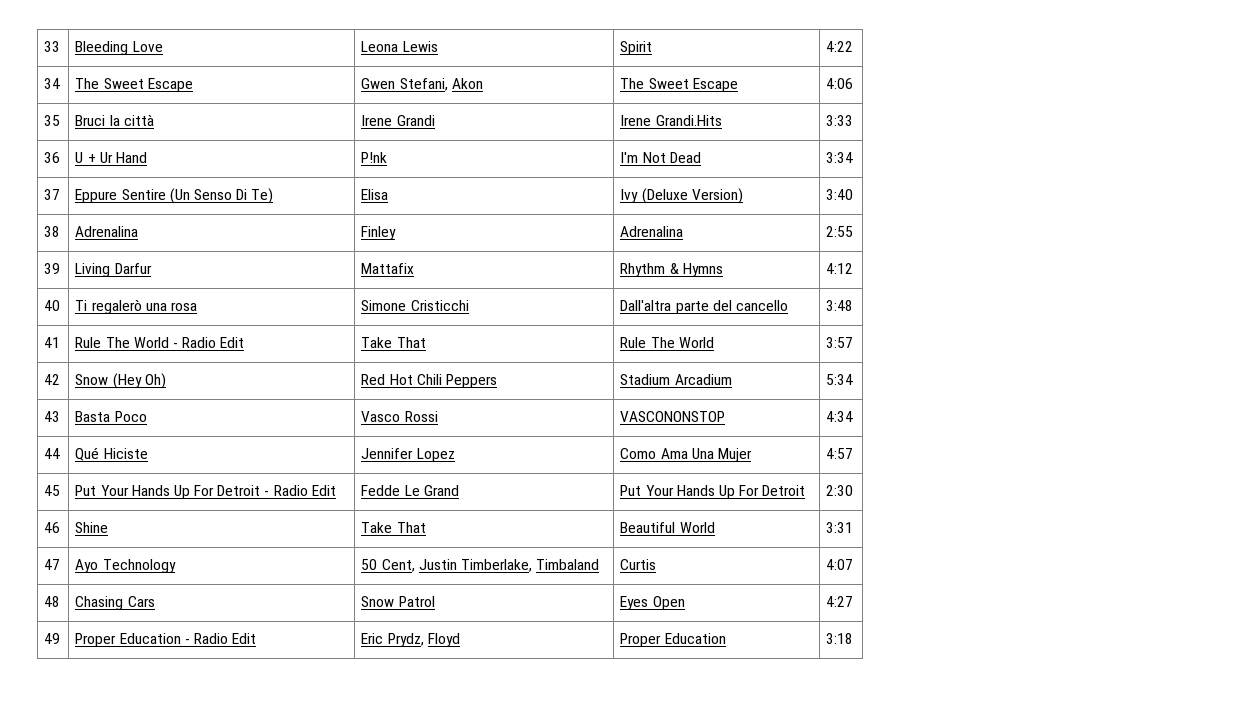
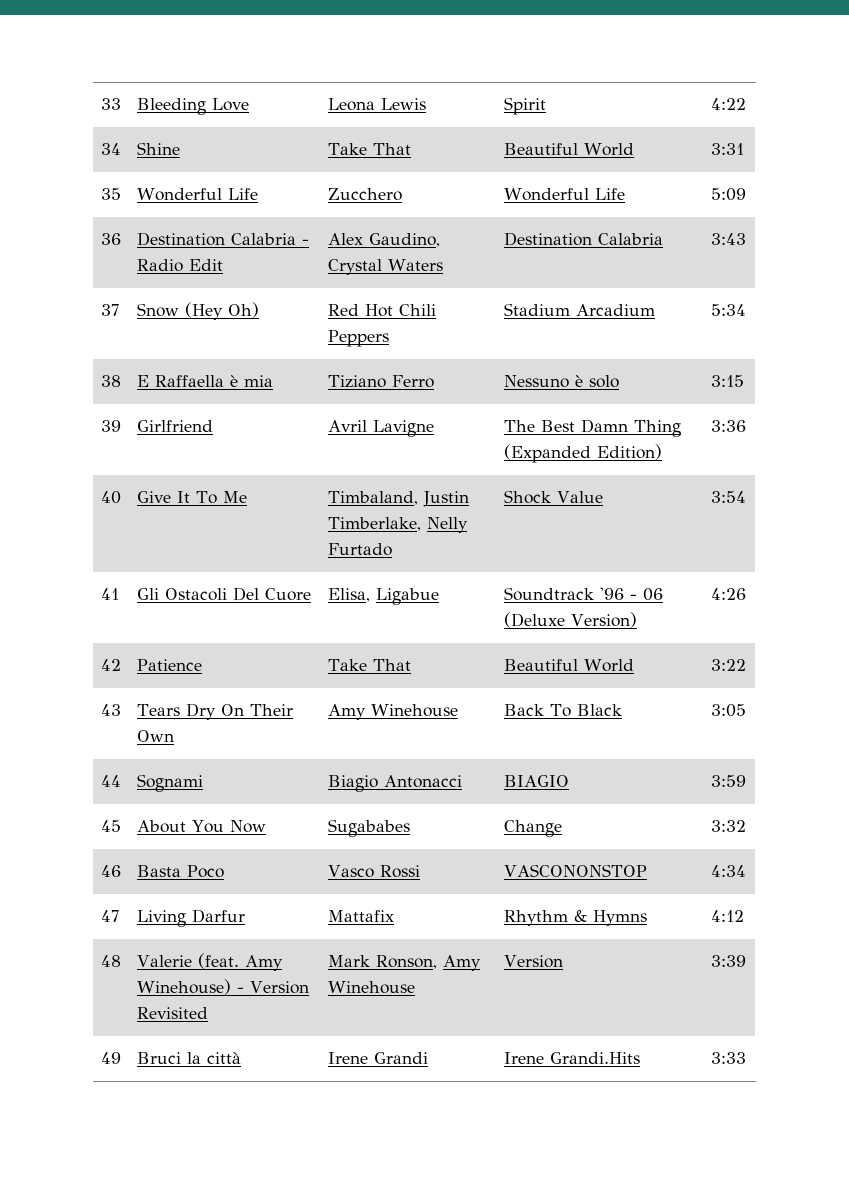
- 34 | The Sweet Escape | Gwen Stefani, Akon | The Sweet Escape | 4:06
- 35 | Bruci la città | Irene Grandi | Irene Grandi.Hits | 3:33
- 36 | U + Ur Hand | P!nk | I'm Not Dead | 3:34
- 37 | Eppure Sentire (Un Senso Di Te) | Elisa | Ivy (Deluxe Version) | 3:40
- 38 | Adrenalina | Finley | Adrenalina | 2:55
- 39 | Living Darfur | Mattafix | Rhythm & Hymns | 4:12
- 40 | Ti regalerò una rosa | Simone Cristicchi | Dall'altra parte del cancello | 3:48
- 41 | Rule The World - Radio Edit | Take That | Rule The World | 3:57
- 42 | Snow (Hey Oh) | Red Hot Chili Peppers | Stadium Arcadium | 5:34
+ 34 | Shine | Take That | Beautiful World | 3:31
+ 35 | Wonderful Life | Zucchero | Wonderful Life | 5:09
+ 36 | Destination Calabria - Radio Edit | Alex Gaudino, Crystal Waters | Destination Calabria | 3:43
+ 37 | Snow (Hey Oh) | Red Hot Chili Peppers | Stadium Arcadium | 5:34
- 43 | Basta Poco | Vasco Rossi | VASCONONSTOP | 4:34
+ 38 | E Raffaella è mia | Tiziano Ferro | Nessuno è solo | 3:15
+ 39 | Girlfriend | Avril Lavigne | The Best Damn Thing (Expanded Edition) | 3:36
+ 40 | Give It To Me | Timbaland, Justin Timberlake, Nelly Furtado | Shock Value | 3:54
+ 41 | Gli Ostacoli Del Cuore | Elisa, Ligabue | Soundtrack '96 - 06 (Deluxe Version) | 4:26
+ 42 | Patience | Take That | Beautiful World | 3:22
+ 43 | Tears Dry On Their Own | Amy Winehouse | Back To Black | 3:05
+ 44 | Sognami | Biagio Antonacci | BIAGIO | 3:59
+ 45 | About You Now | Sugababes | Change | 3:32
+ 46 | Basta Poco | Vasco Rossi | VASCONONSTOP | 4:34
- 44 | Qué Hiciste | Jennifer Lopez | Como Ama Una Mujer | 4:57
- 45 | Put Your Hands Up For Detroit - Radio Edit | Fedde Le Grand | Put Your Hands Up For Detroit | 2:30
- 46 | Shine | Take That | Beautiful World | 3:31
- 47 | Ayo Technology | 50 Cent, Justin Timberlake, Timbaland | Curtis | 4:07
- 48 | Chasing Cars | Snow Patrol | Eyes Open | 4:27
- 49 | Proper Education - Radio Edit | Eric Prydz, Floyd | Proper Education | 3:18
+ 47 | Living Darfur | Mattafix | Rhythm & Hymns | 4:12
+ 48 | Valerie (feat. Amy Winehouse) - Version Revisited | Mark Ronson, Amy Winehouse | Version | 3:39
+ 49 | Bruci la città | Irene Grandi | Irene Grandi.Hits | 3:33

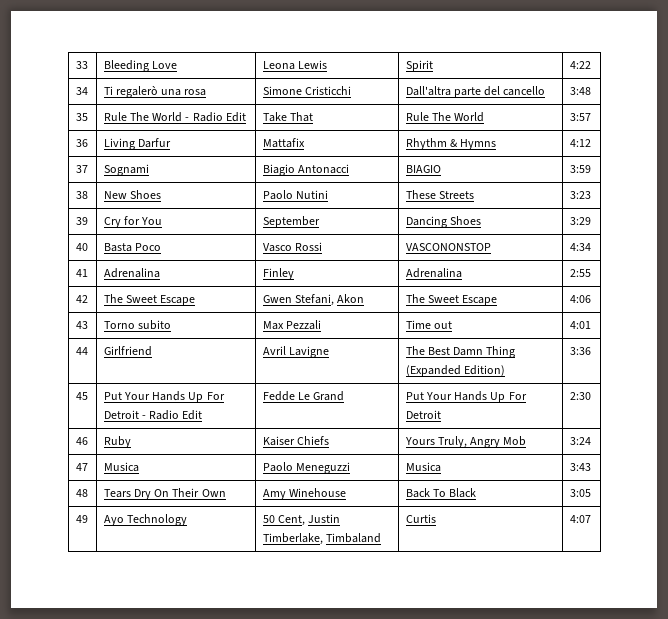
- 34 | Shine | Take That | Beautiful World | 3:31
- 35 | Wonderful Life | Zucchero | Wonderful Life | 5:09
- 36 | Destination Calabria - Radio Edit | Alex Gaudino, Crystal Waters | Destination Calabria | 3:43
- 37 | Snow (Hey Oh) | Red Hot Chili Peppers | Stadium Arcadium | 5:34
- 38 | E Raffaella è mia | Tiziano Ferro | Nessuno è solo | 3:15
- 39 | Girlfriend | Avril Lavigne | The Best Damn Thing (Expanded Edition) | 3:36
+ 34 | Ti regalerò una rosa | Simone Cristicchi | Dall'altra parte del cancello | 3:48
+ 35 | Rule The World - Radio Edit | Take That | Rule The World | 3:57
+ 36 | Living Darfur | Mattafix | Rhythm & Hymns | 4:12
+ 37 | Sognami | Biagio Antonacci | BIAGIO | 3:59
+ 38 | New Shoes | Paolo Nutini | These Streets | 3:23
+ 39 | Cry for You | September | Dancing Shoes | 3:29
+ 40 | Basta Poco | Vasco Rossi | VASCONONSTOP | 4:34
+ 41 | Adrenalina | Finley | Adrenalina | 2:55
+ 42 | The Sweet Escape | Gwen Stefani, Akon | The Sweet Escape | 4:06
+ 43 | Torno subito | Max Pezzali | Time out | 4:01
+ 44 | Girlfriend | Avril Lavigne | The Best Damn Thing (Expanded Edition) | 3:36
- 40 | Give It To Me | Timbaland, Justin Timberlake, Nelly Furtado | Shock Value | 3:54
- 41 | Gli Ostacoli Del Cuore | Elisa, Ligabue | Soundtrack '96 - 06 (Deluxe Version) | 4:26
- 42 | Patience | Take That | Beautiful World | 3:22
- 43 | Tears Dry On Their Own | Amy Winehouse | Back To Black | 3:05
+ 45 | Put Your Hands Up For Detroit - Radio Edit | Fedde Le Grand | Put Your Hands Up For Detroit | 2:30
+ 46 | Ruby | Kaiser Chiefs | Yours Truly, Angry Mob | 3:24
+ 47 | Musica | Paolo Meneguzzi | Musica | 3:43
+ 48 | Tears Dry On Their Own | Amy Winehouse | Back To Black | 3:05
- 44 | Sognami | Biagio Antonacci | BIAGIO | 3:59
- 45 | About You Now | Sugababes | Change | 3:32
- 46 | Basta Poco | Vasco Rossi | VASCONONSTOP | 4:34
- 47 | Living Darfur | Mattafix | Rhythm & Hymns | 4:12
- 48 | Valerie (feat. Amy Winehouse) - Version Revisited | Mark Ronson, Amy Winehouse | Version | 3:39
- 49 | Bruci la città | Irene Grandi | Irene Grandi.Hits | 3:33
+ 49 | Ayo Technology | 50 Cent, Justin Timberlake, Timbaland | Curtis | 4:07

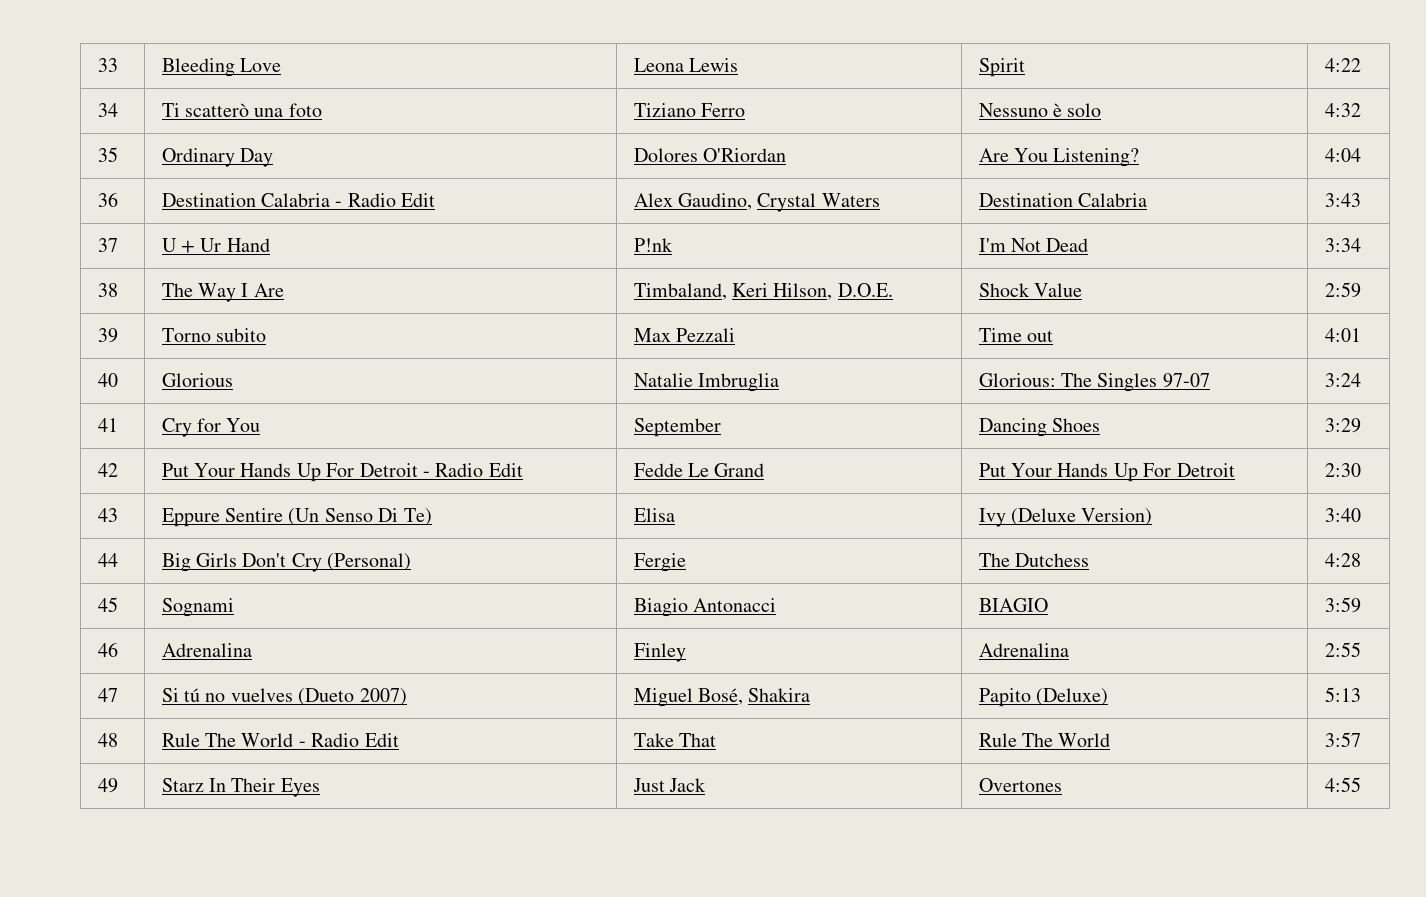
- 34 | Ti regalerò una rosa | Simone Cristicchi | Dall'altra parte del cancello | 3:48
- 35 | Rule The World - Radio Edit | Take That | Rule The World | 3:57
- 36 | Living Darfur | Mattafix | Rhythm & Hymns | 4:12
- 37 | Sognami | Biagio Antonacci | BIAGIO | 3:59
- 38 | New Shoes | Paolo Nutini | These Streets | 3:23
- 39 | Cry for You | September | Dancing Shoes | 3:29
+ 34 | Ti scatterò una foto | Tiziano Ferro | Nessuno è solo | 4:32
+ 35 | Ordinary Day | Dolores O'Riordan | Are You Listening? | 4:04
+ 36 | Destination Calabria - Radio Edit | Alex Gaudino, Crystal Waters | Destination Calabria | 3:43
+ 37 | U + Ur Hand | P!nk | I'm Not Dead | 3:34
+ 38 | The Way I Are | Timbaland, Keri Hilson, D.O.E. | Shock Value | 2:59
+ 39 | Torno subito | Max Pezzali | Time out | 4:01
+ 40 | Glorious | Natalie Imbruglia | Glorious: The Singles 97-07 | 3:24
+ 41 | Cry for You | September | Dancing Shoes | 3:29
- 40 | Basta Poco | Vasco Rossi | VASCONONSTOP | 4:34
- 41 | Adrenalina | Finley | Adrenalina | 2:55
- 42 | The Sweet Escape | Gwen Stefani, Akon | The Sweet Escape | 4:06
- 43 | Torno subito | Max Pezzali | Time out | 4:01
- 44 | Girlfriend | Avril Lavigne | The Best Damn Thing (Expanded Edition) | 3:36
- 45 | Put Your Hands Up For Detroit - Radio Edit | Fedde Le Grand | Put Your Hands Up For Detroit | 2:30
+ 42 | Put Your Hands Up For Detroit - Radio Edit | Fedde Le Grand | Put Your Hands Up For Detroit | 2:30
- 46 | Ruby | Kaiser Chiefs | Yours Truly, Angry Mob | 3:24
- 47 | Musica | Paolo Meneguzzi | Musica | 3:43
- 48 | Tears Dry On Their Own | Amy Winehouse | Back To Black | 3:05
- 49 | Ayo Technology | 50 Cent, Justin Timberlake, Timbaland | Curtis | 4:07
+ 43 | Eppure Sentire (Un Senso Di Te) | Elisa | Ivy (Deluxe Version) | 3:40
+ 44 | Big Girls Don't Cry (Personal) | Fergie | The Dutchess | 4:28
+ 45 | Sognami | Biagio Antonacci | BIAGIO | 3:59
+ 46 | Adrenalina | Finley | Adrenalina | 2:55
+ 47 | Si tú no vuelves (Dueto 2007) | Miguel Bosé, Shakira | Papito (Deluxe) | 5:13
+ 48 | Rule The World - Radio Edit | Take That | Rule The World | 3:57
+ 49 | Starz In Their Eyes | Just Jack | Overtones | 4:55

